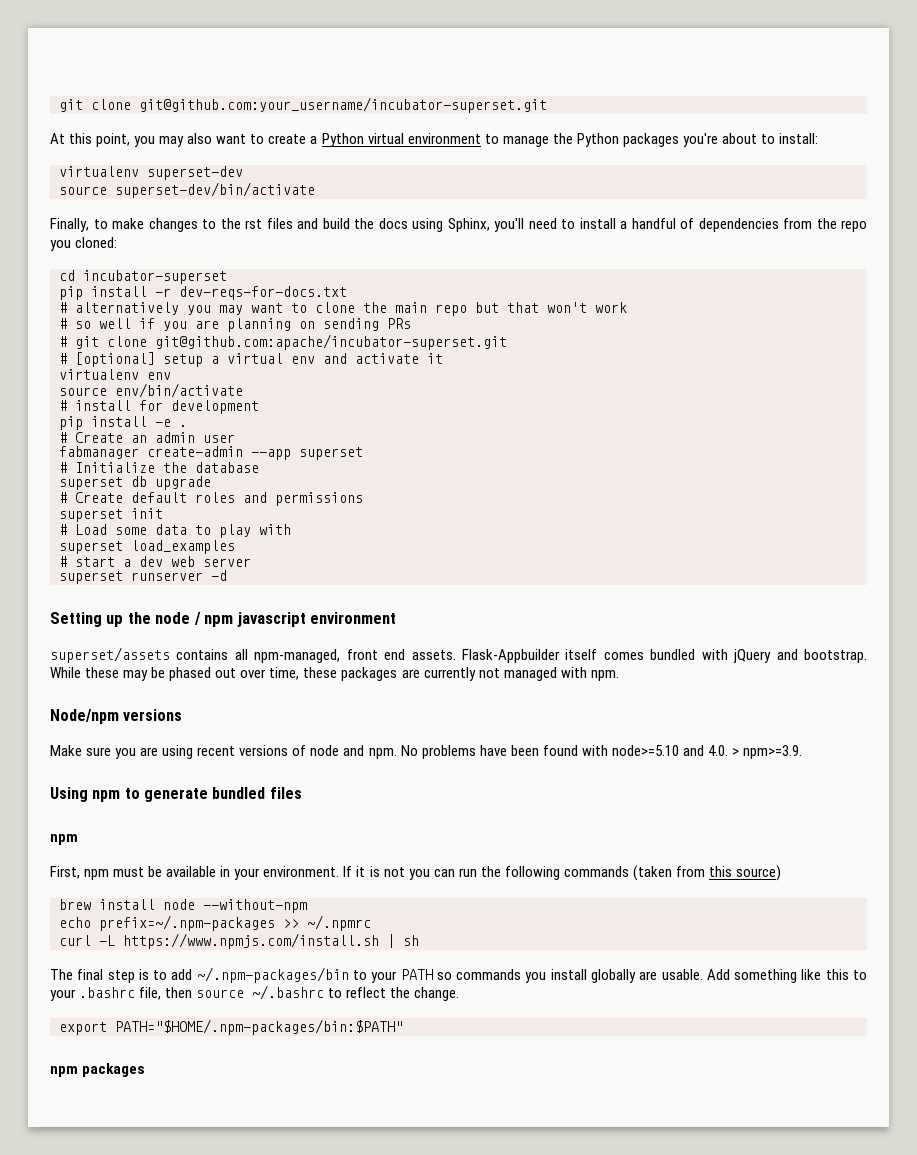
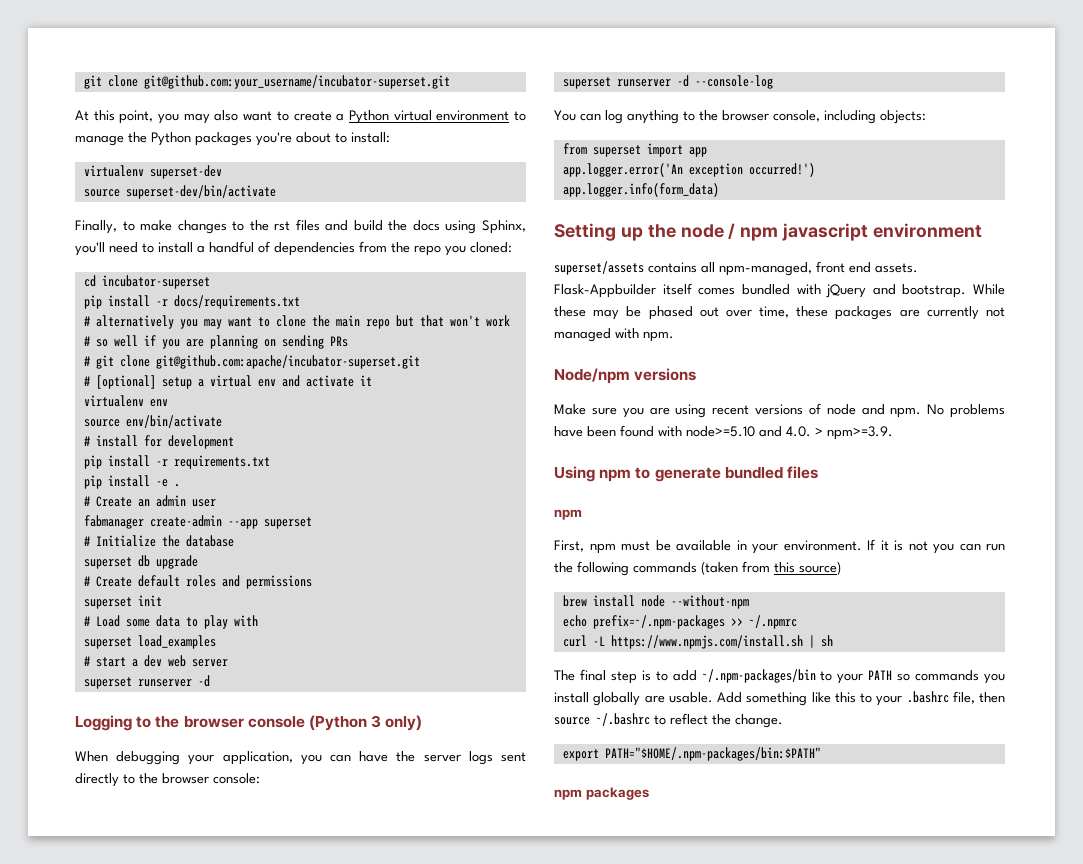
- pip install -r dev-reqs-for-docs.txt
+ pip install -r docs/requirements.txt
+ pip install -r requirements.txt
+ Logging to the browser console (Python 3 only)
+ When debugging your application, you can have the server logs sent directly to the browser console:
+ superset runserver -d --console-log
+ You can log anything to the browser console, including objects:
+ from superset import app
+ app.logger.error('An exception occurred!')
+ app.logger.info(form_data)

